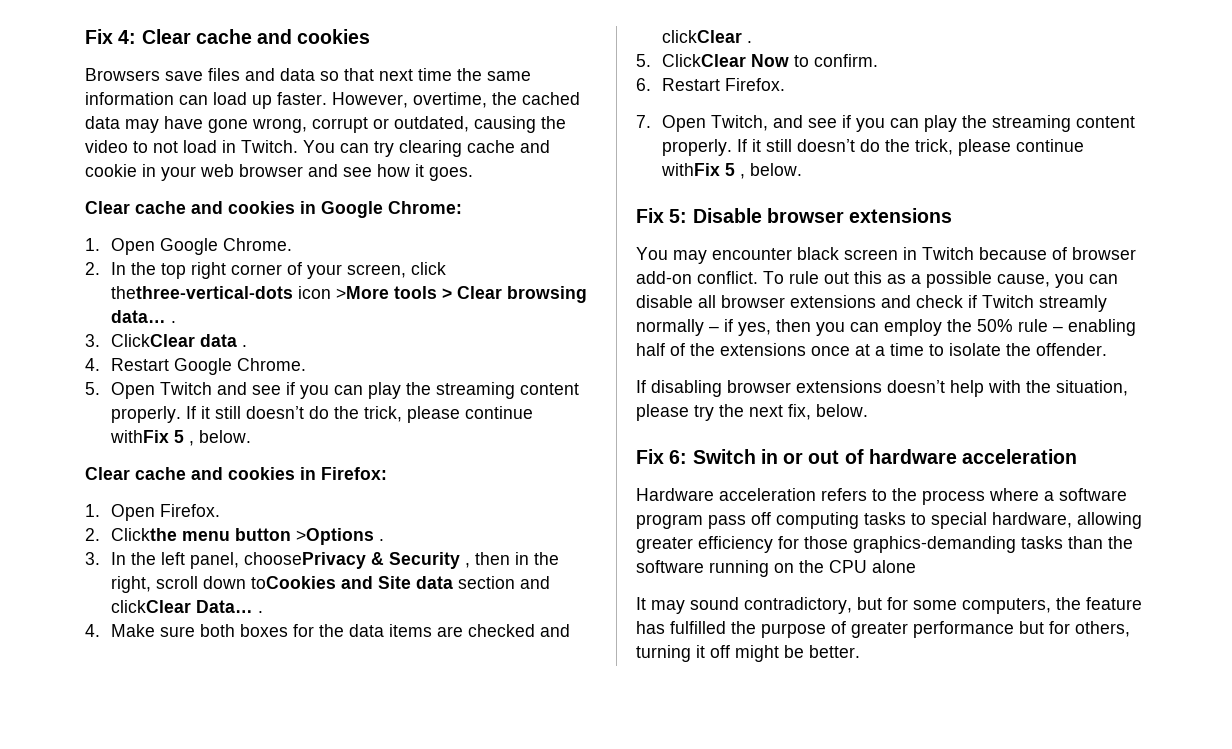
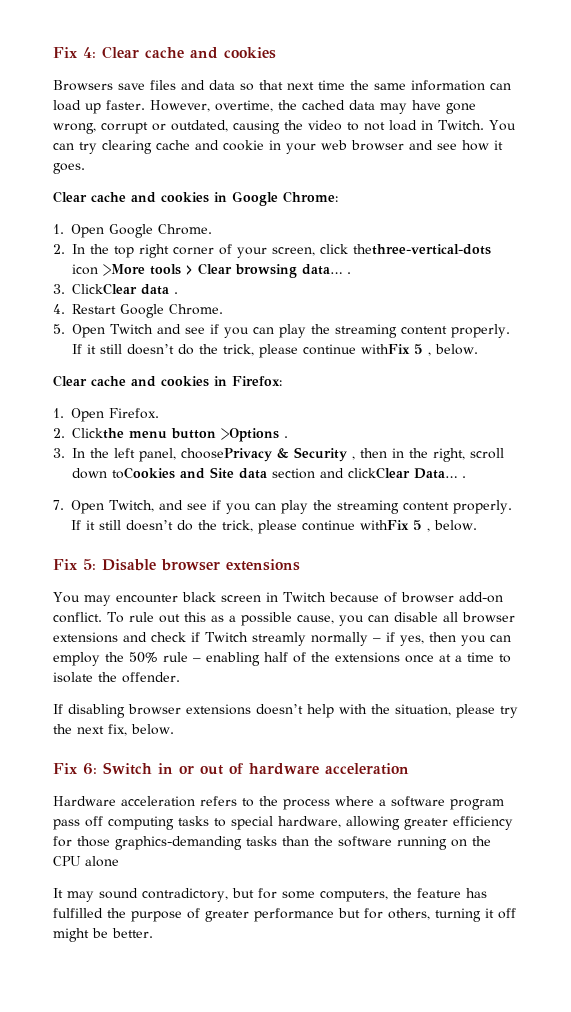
- 4. Make sure both boxes for the data items are checked and clickClear .
- 5. ClickClear Now to confirm.
- 6. Restart Firefox.

